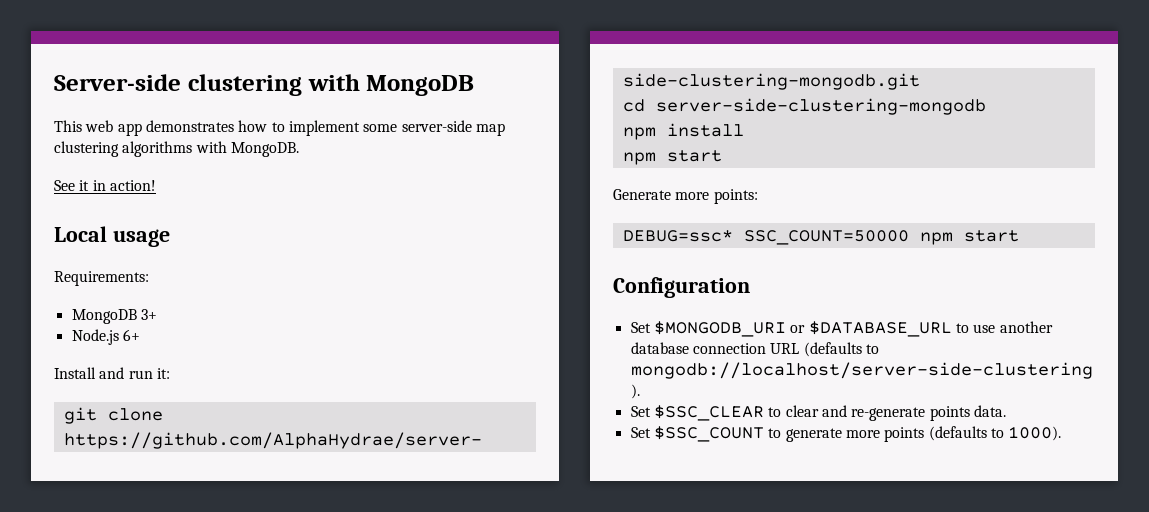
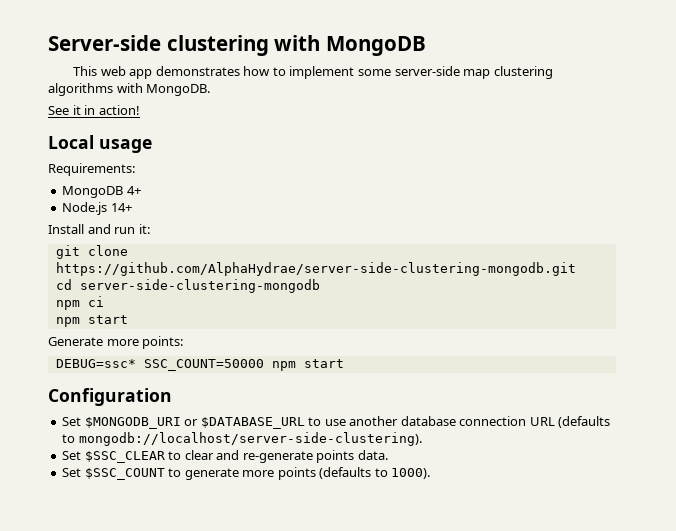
- MongoDB 3+
+ MongoDB 4+
- Node.js 6+
+ Node.js 14+
- npm install
+ npm ci

